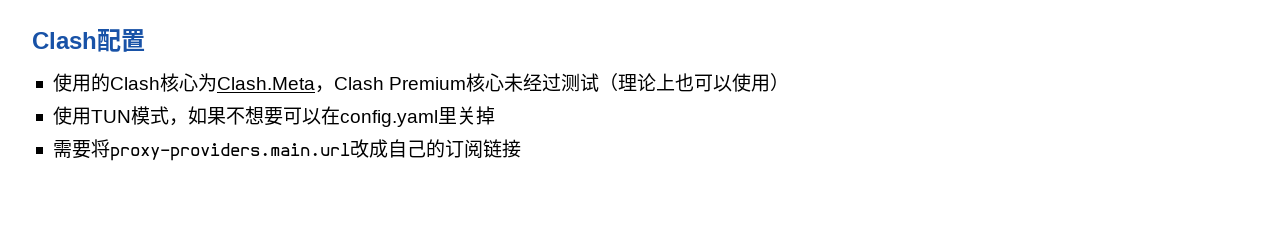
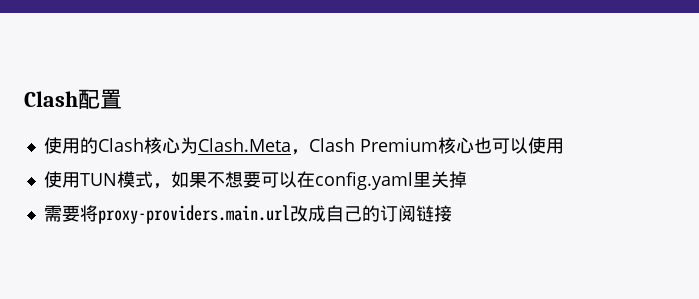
- 使用的Clash核心为Clash.Meta，Clash Premium核心未经过测试（理论上也可以使用）
+ 使用的Clash核心为Clash.Meta，Clash Premium核心也可以使用

